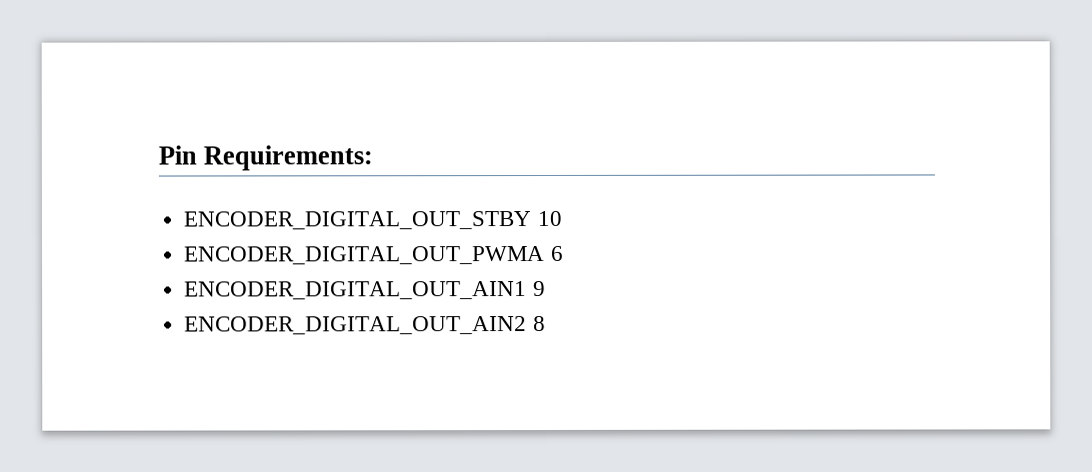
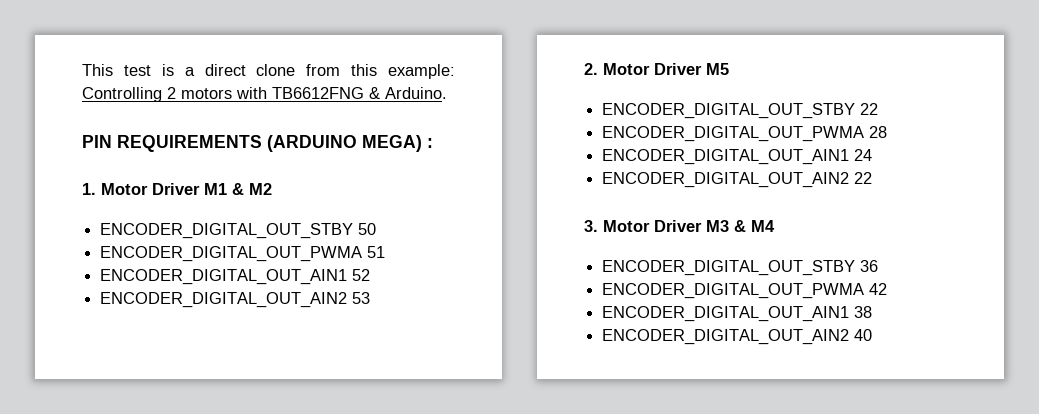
- Pin Requirements:
- ENCODER_DIGITAL_OUT_STBY 10
- ENCODER_DIGITAL_OUT_PWMA 6
- ENCODER_DIGITAL_OUT_AIN1 9
- ENCODER_DIGITAL_OUT_AIN2 8
+ This test is a direct clone from this example: Controlling 2 motors with TB6612FNG & Arduino.
+ PIN REQUIREMENTS (ARDUINO MEGA) :
+ 1. Motor Driver M1 & M2
+ ENCODER_DIGITAL_OUT_STBY 50
+ ENCODER_DIGITAL_OUT_PWMA 51
+ ENCODER_DIGITAL_OUT_AIN1 52
+ ENCODER_DIGITAL_OUT_AIN2 53
+ 2. Motor Driver M5
+ ENCODER_DIGITAL_OUT_STBY 22
+ ENCODER_DIGITAL_OUT_PWMA 28
+ ENCODER_DIGITAL_OUT_AIN1 24
+ ENCODER_DIGITAL_OUT_AIN2 22
+ 3. Motor Driver M3 & M4
+ ENCODER_DIGITAL_OUT_STBY 36
+ ENCODER_DIGITAL_OUT_PWMA 42
+ ENCODER_DIGITAL_OUT_AIN1 38
+ ENCODER_DIGITAL_OUT_AIN2 40

